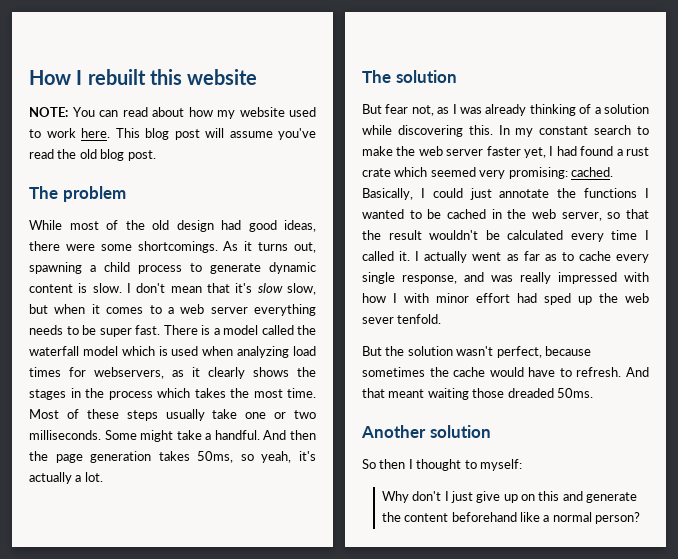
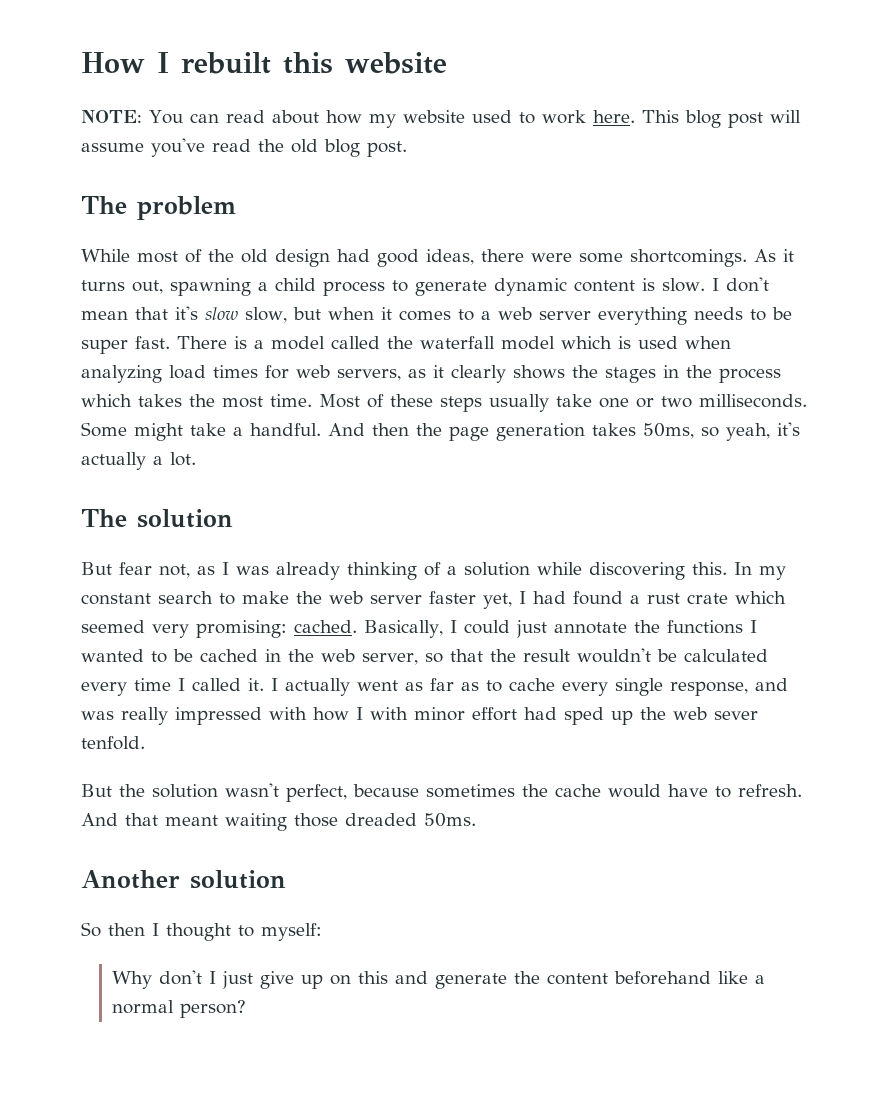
- There is a model called the waterfall model which is used when analyzing load times for webservers, as it clearly shows the stages in the process which takes the most time.
+ There is a model called the waterfall model which is used when analyzing load times for web servers, as it clearly shows the stages in the process which takes the most time.

